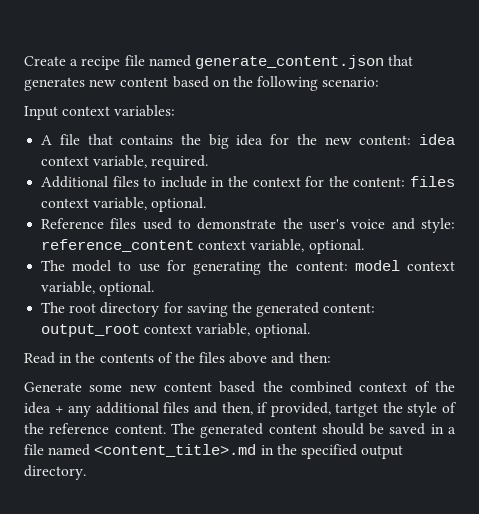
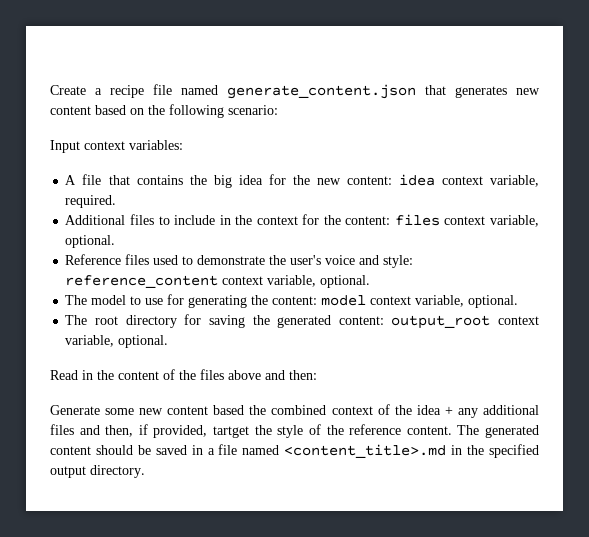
- Read in the contents of the files above and then:
+ Read in the content of the files above and then:

